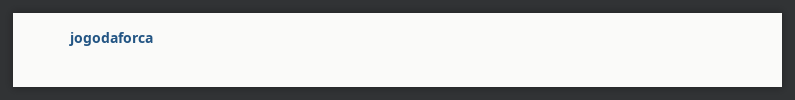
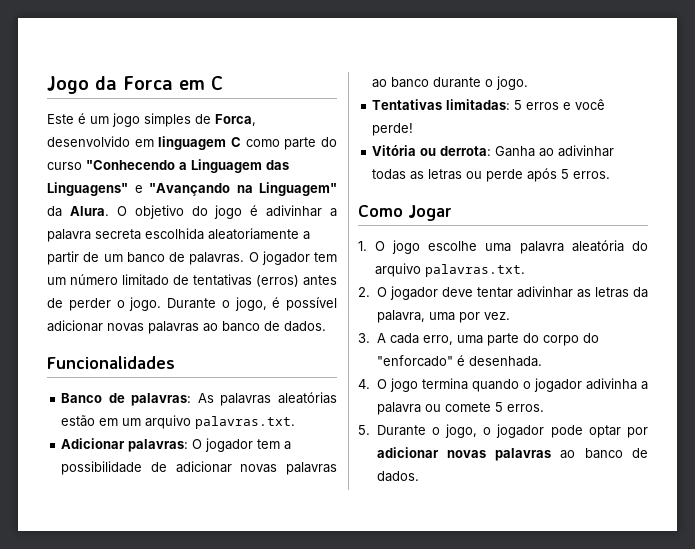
- jogodaforca
+ Jogo da Forca em C
+ Este é um jogo simples de Forca, desenvolvido em linguagem C como parte do curso "Conhecendo a Linguagem das Linguagens" e "Avançando na Linguagem" da Alura. O objetivo do jogo é adivinhar a palavra secreta escolhida aleatoriamente a partir de um banco de palavras. O jogador tem um número limitado de tentativas (erros) antes de perder o jogo. Durante o jogo, é possível adicionar novas palavras ao banco de dados.
+ Funcionalidades
+ Banco de palavras: As palavras aleatórias estão em um arquivo palavras.txt.
+ Adicionar palavras: O jogador tem a possibilidade de adicionar novas palavras ao banco durante o jogo.
+ Tentativas limitadas: 5 erros e você perde!
+ Vitória ou derrota: Ganha ao adivinhar todas as letras ou perde após 5 erros.
+ Como Jogar
+ 1. O jogo escolhe uma palavra aleatória do arquivo palavras.txt.
+ 2. O jogador deve tentar adivinhar as letras da palavra, uma por vez.
+ 3. A cada erro, uma parte do corpo do "enforcado" é desenhada.
+ 4. O jogo termina quando o jogador adivinha a palavra ou comete 5 erros.
+ 5. Durante o jogo, o jogador pode optar por adicionar novas palavras ao banco de dados.

